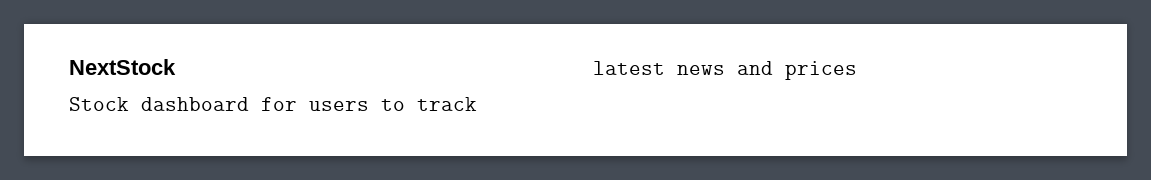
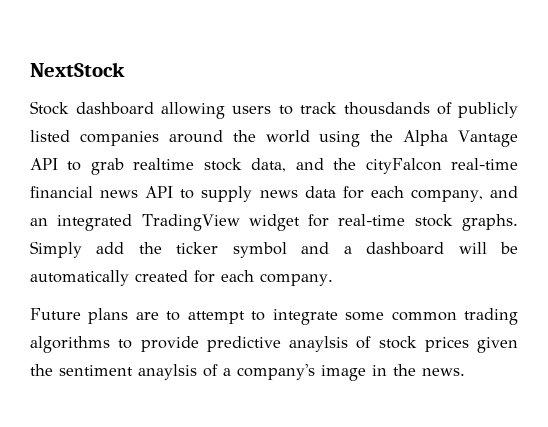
- Stock dashboard for users to track latest news and prices
+ Stock dashboard allowing users to track thousdands of publicly listed companies around the world using the Alpha Vantage API to grab realtime stock data, and the cityFalcon real-time financial news API to supply news data for each company, and an integrated TradingView widget for real-time stock graphs. Simply add the ticker symbol and a dashboard will be automatically created for each company.
+ Future plans are to attempt to integrate some common trading algorithms to provide predictive anaylsis of stock prices given the sentiment anaylsis of a company's image in the news.

